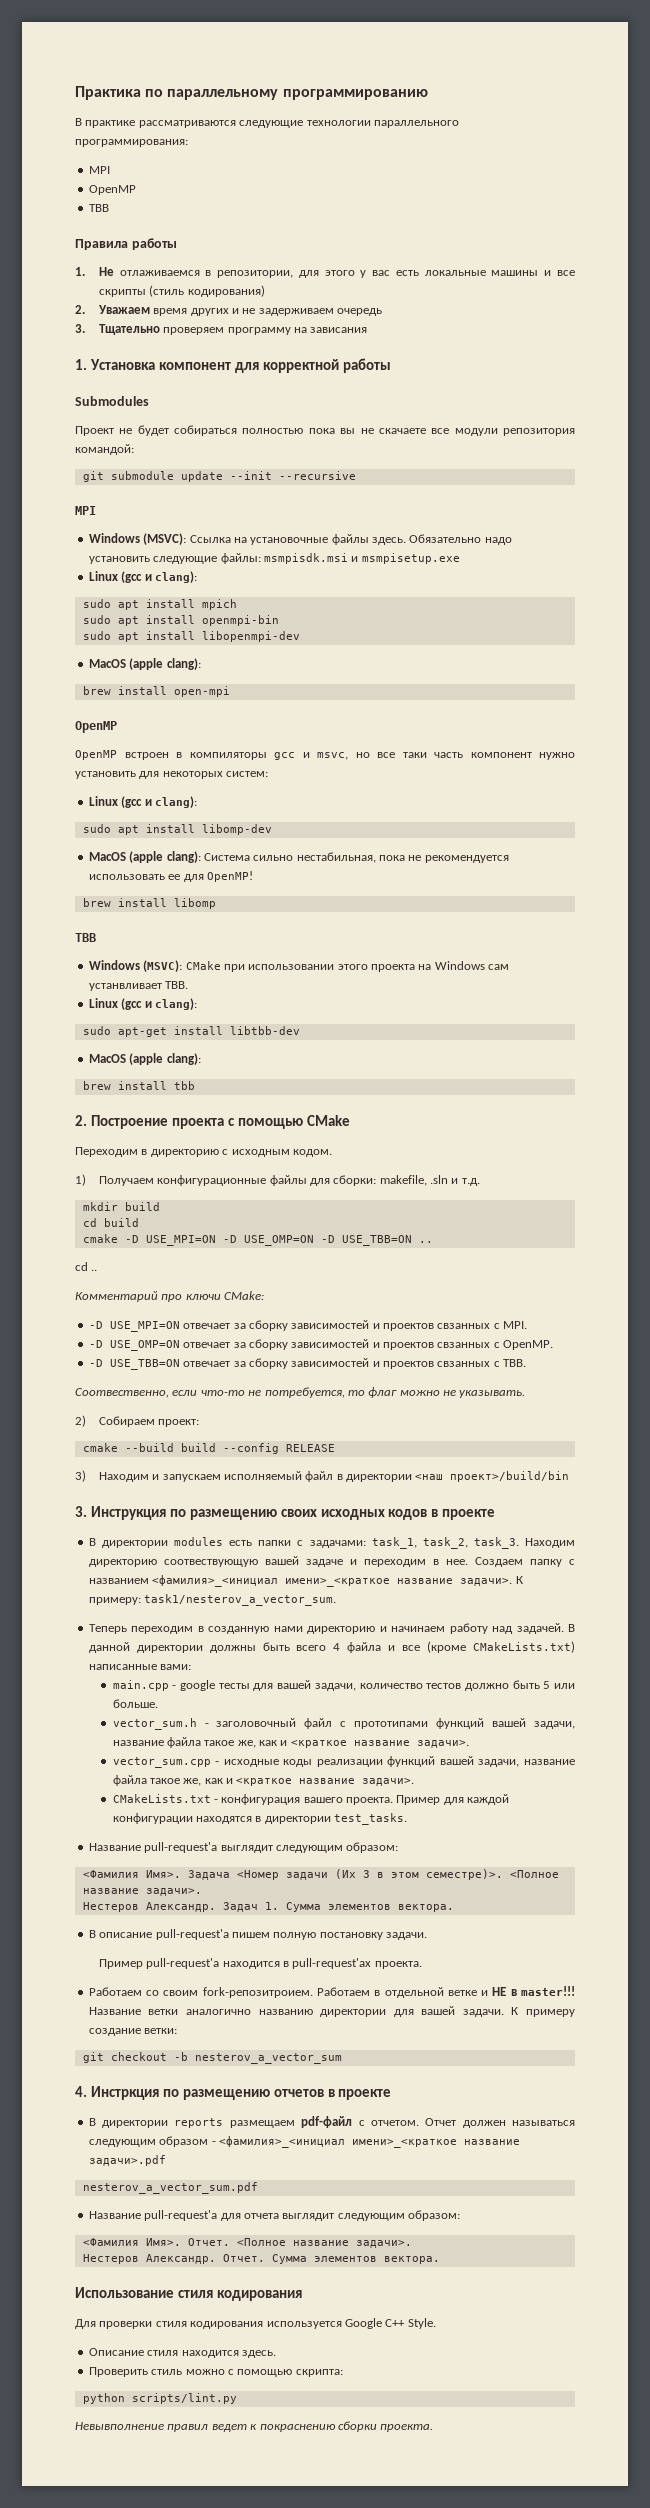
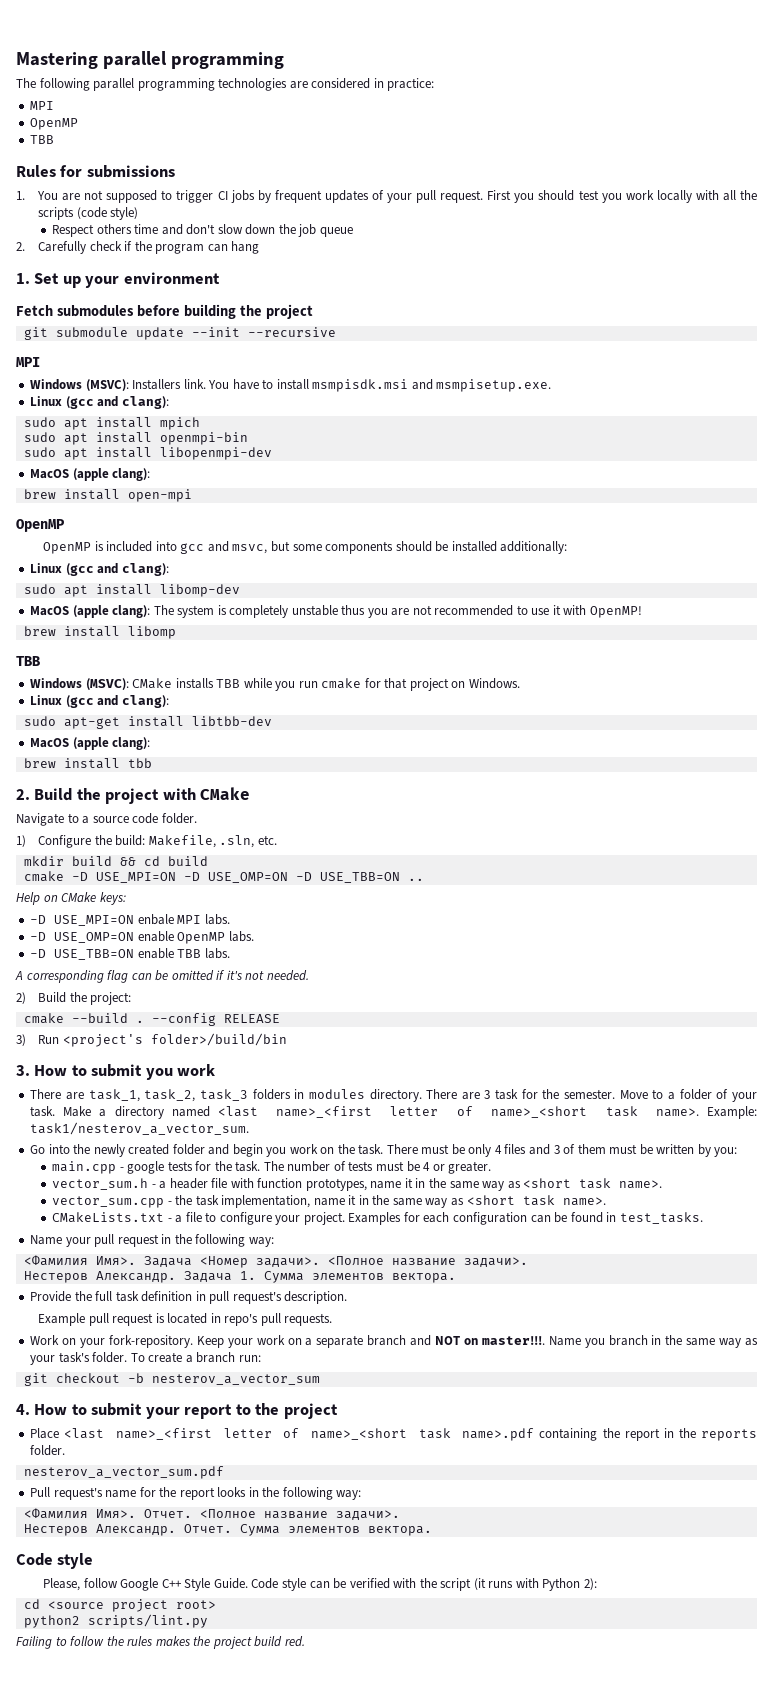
- Практика по параллельному программированию
- В практике рассматриваются следующие технологии параллельного программирования:
+ Mastering parallel programming
+ The following parallel programming technologies are considered in practice:
  MPI
  OpenMP
  TBB
- Правила работы
- 1. Не отлаживаемся в репозитории, для этого у вас есть локальные машины и все скрипты (стиль кодирования)
- 2. Уважаем время других и не задерживаем очередь
- 3. Тщательно проверяем программу на зависания
- 1. Установка компонент для корректной работы
- Submodules
- Проект не будет собираться полностью пока вы не скачаете все модули репозитория командой:
+ Rules for submissions
+ 1. You are not supposed to trigger CI jobs by frequent updates of your pull request. First you should test you work locally with all the scripts (code style)
+ Respect others time and don't slow down the job queue
+ 2. Carefully check if the program can hang
+ 1. Set up your environment
+ Fetch submodules before building the project
- Windows (MSVC): Ссылка на установочные файлы здесь. Обязательно надо установить следующие файлы: msmpisdk.msi и msmpisetup.exe
- Linux (gcc и clang):
+ Windows (MSVC): Installers link. You have to install msmpisdk.msi and msmpisetup.exe.
+ Linux (gcc and clang):
- OpenMP встроен в компиляторы gcc и msvc, но все таки часть компонент нужно установить для некоторых систем:
- Linux (gcc и clang):
+ OpenMP is included into gcc and msvc, but some components should be installed additionally:
+ Linux (gcc and clang):
- MacOS (apple clang): Система сильно нестабильная, пока не рекомендуется использовать ее для OpenMP!
+ MacOS (apple clang): The system is completely unstable thus you are not recommended to use it with OpenMP!
- Windows (MSVC): CMake при использовании этого проекта на Windows сам устанвливает TBB.
- Linux (gcc и clang):
+ Windows (MSVC): CMake installs TBB while you run cmake for that project on Windows.
+ Linux (gcc and clang):
- 2. Построение проекта с помощью CMake
- Переходим в директорию с исходным кодом.
- 1) Получаем конфигурационные файлы для сборки: makefile, .sln и т.д.
+ 2. Build the project with CMake
+ Navigate to a source code folder.
+ 1) Configure the build: Makefile, .sln, etc.
- mkdir build
- cd build
+ mkdir build && cd build
- cd ..
- Комментарий про ключи CMake:
- -D USE_MPI=ON отвечает за сборку зависимостей и проектов свзанных с MPI.
- -D USE_OMP=ON отвечает за сборку зависимостей и проектов свзанных с OpenMP.
- -D USE_TBB=ON отвечает за сборку зависимостей и проектов свзанных с TBB.
- Соотвественно, если что-то не потребуется, то флаг можно не указывать.
- 2) Собираем проект:
+ Help on CMake keys:
+ -D USE_MPI=ON enbale MPI labs.
+ -D USE_OMP=ON enable OpenMP labs.
+ -D USE_TBB=ON enable TBB labs.
+ A corresponding flag can be omitted if it's not needed.
+ 2) Build the project:
- cmake --build build --config RELEASE
+ cmake --build . --config RELEASE
- 3) Находим и запускаем исполняемый файл в директории <наш проект>/build/bin
- 3. Инструкция по размещению своих исходных кодов в проекте
- В директории modules есть папки с задачами: task_1, task_2, task_3. Находим директорию соотвествующую вашей задаче и переходим в нее. Создаем папку с названием <фамилия>_<инициал имени>_<краткое название задачи>. К примеру: task1/nesterov_a_vector_sum.
- Теперь переходим в созданную нами директорию и начинаем работу над задачей. В данной директории должны быть всего 4 файла и все (кроме CMakeLists.txt) написанные вами:
- main.cpp - google тесты для вашей задачи, количество тестов должно быть 5 или больше.
- vector_sum.h - заголовочный файл с прототипами функций вашей задачи, название файла такое же, как и <краткое название задачи>.
- vector_sum.cpp - исходные коды реализации функций вашей задачи, название файла такое же, как и <краткое название задачи>.
- CMakeLists.txt - конфигурация вашего проекта. Пример для каждой конфигурации находятся в директории test_tasks.
- Название pull-request'а выглядит следующим образом:
- <Фамилия Имя>. Задача <Номер задачи (Их 3 в этом семестре)>. <Полное название задачи>.
- Нестеров Александр. Задач 1. Сумма элементов вектора.
+ 3) Run <project's folder>/build/bin
+ 3. How to submit you work
+ There are task_1, task_2, task_3 folders in modules directory. There are 3 task for the semester. Move to a folder of your task. Make a directory named <last name>_<first letter of name>_<short task name>. Example: task1/nesterov_a_vector_sum.
+ Go into the newly created folder and begin you work on the task. There must be only 4 files and 3 of them must be written by you:
+ main.cpp - google tests for the task. The number of tests must be 4 or greater.
+ vector_sum.h - a header file with function prototypes, name it in the same way as <short task name>.
+ vector_sum.cpp - the task implementation, name it in the same way as <short task name>.
+ CMakeLists.txt - a file to configure your project. Examples for each configuration can be found in test_tasks.
+ Name your pull request in the following way:
+ <Фамилия Имя>. Задача <Номер задачи>. <Полное название задачи>.
+ Нестеров Александр. Задача 1. Сумма элементов вектора.
- В описание pull-request'а пишем полную постановку задачи.
- Пример pull-request'а находится в pull-request'ах проекта.
- Работаем со своим fork-репозитроием. Работаем в отдельной ветке и НЕ в master!!! Название ветки аналогично названию директории для вашей задачи. К примеру создание ветки:
+ Provide the full task definition in pull request's description.
+ Example pull request is located in repo's pull requests.
+ Work on your fork-repository. Keep your work on a separate branch and NOT on master!!!. Name you branch in the same way as your task's folder. To create a branch run:
- 4. Инстркция по размещению отчетов в проекте
- В директории reports размещаем pdf-файл с отчетом. Отчет должен называться следующим образом - <фамилия>_<инициал имени>_<краткое название задачи>.pdf
+ 4. How to submit your report to the project
+ Place <last name>_<first letter of name>_<short task name>.pdf containing the report in the reports folder.
  nesterov_a_vector_sum.pdf
- Название pull-request'а для отчета выглядит следующим образом:
+ Pull request's name for the report looks in the following way:
  Отчет. Сумма элементов вектора.
- Использование стиля кодирования
- Для проверки стиля кодирования используется Google C++ Style.
- Описание стиля находится здесь.
- Проверить стиль можно с помощью скрипта:
- python scripts/lint.py
- Невывполнение правил ведет к покраснению сборки проекта.
+ Code style
+ Please, follow Google C++ Style Guide. Code style can be verified with the script (it runs with Python 2):
+ cd <source project root>
+ python2 scripts/lint.py
+ Failing to follow the rules makes the project build red.

